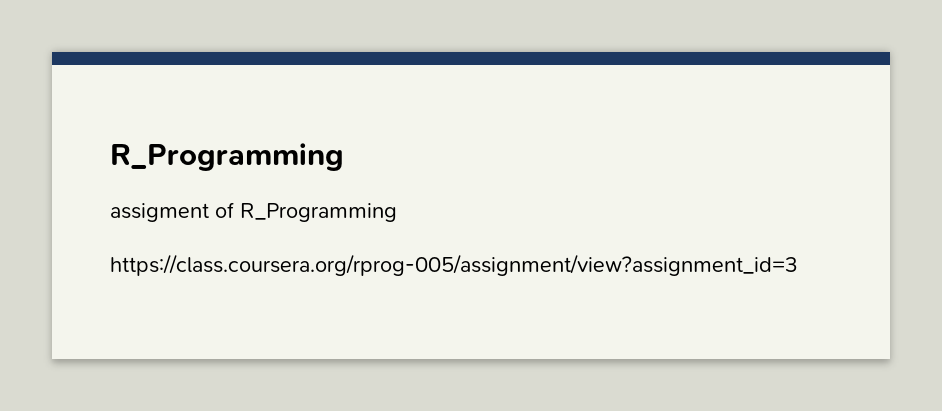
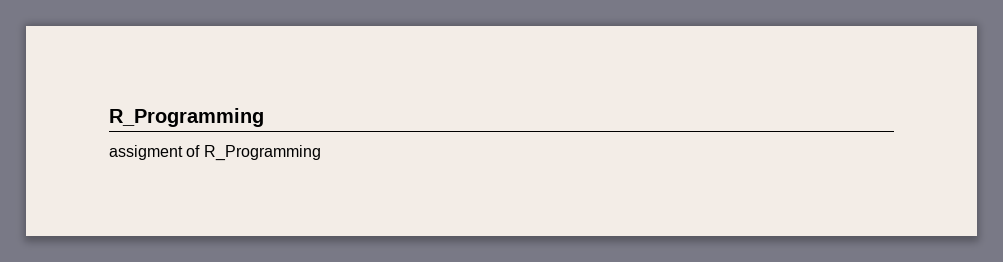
- https://class.coursera.org/rprog-005/assignment/view?assignment_id=3

